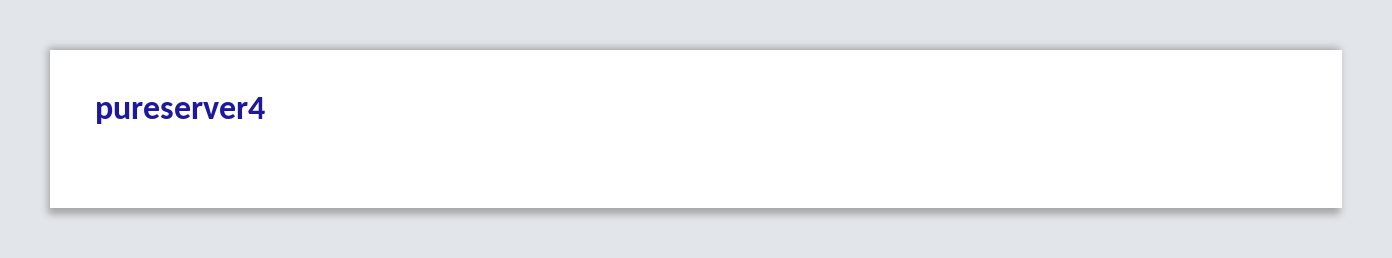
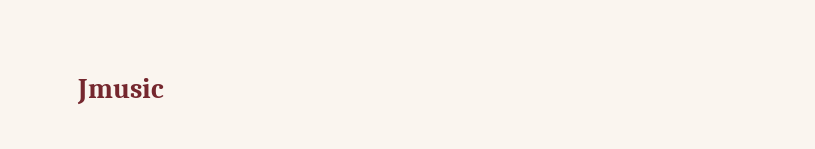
- pureserver4
+ Jmusic

